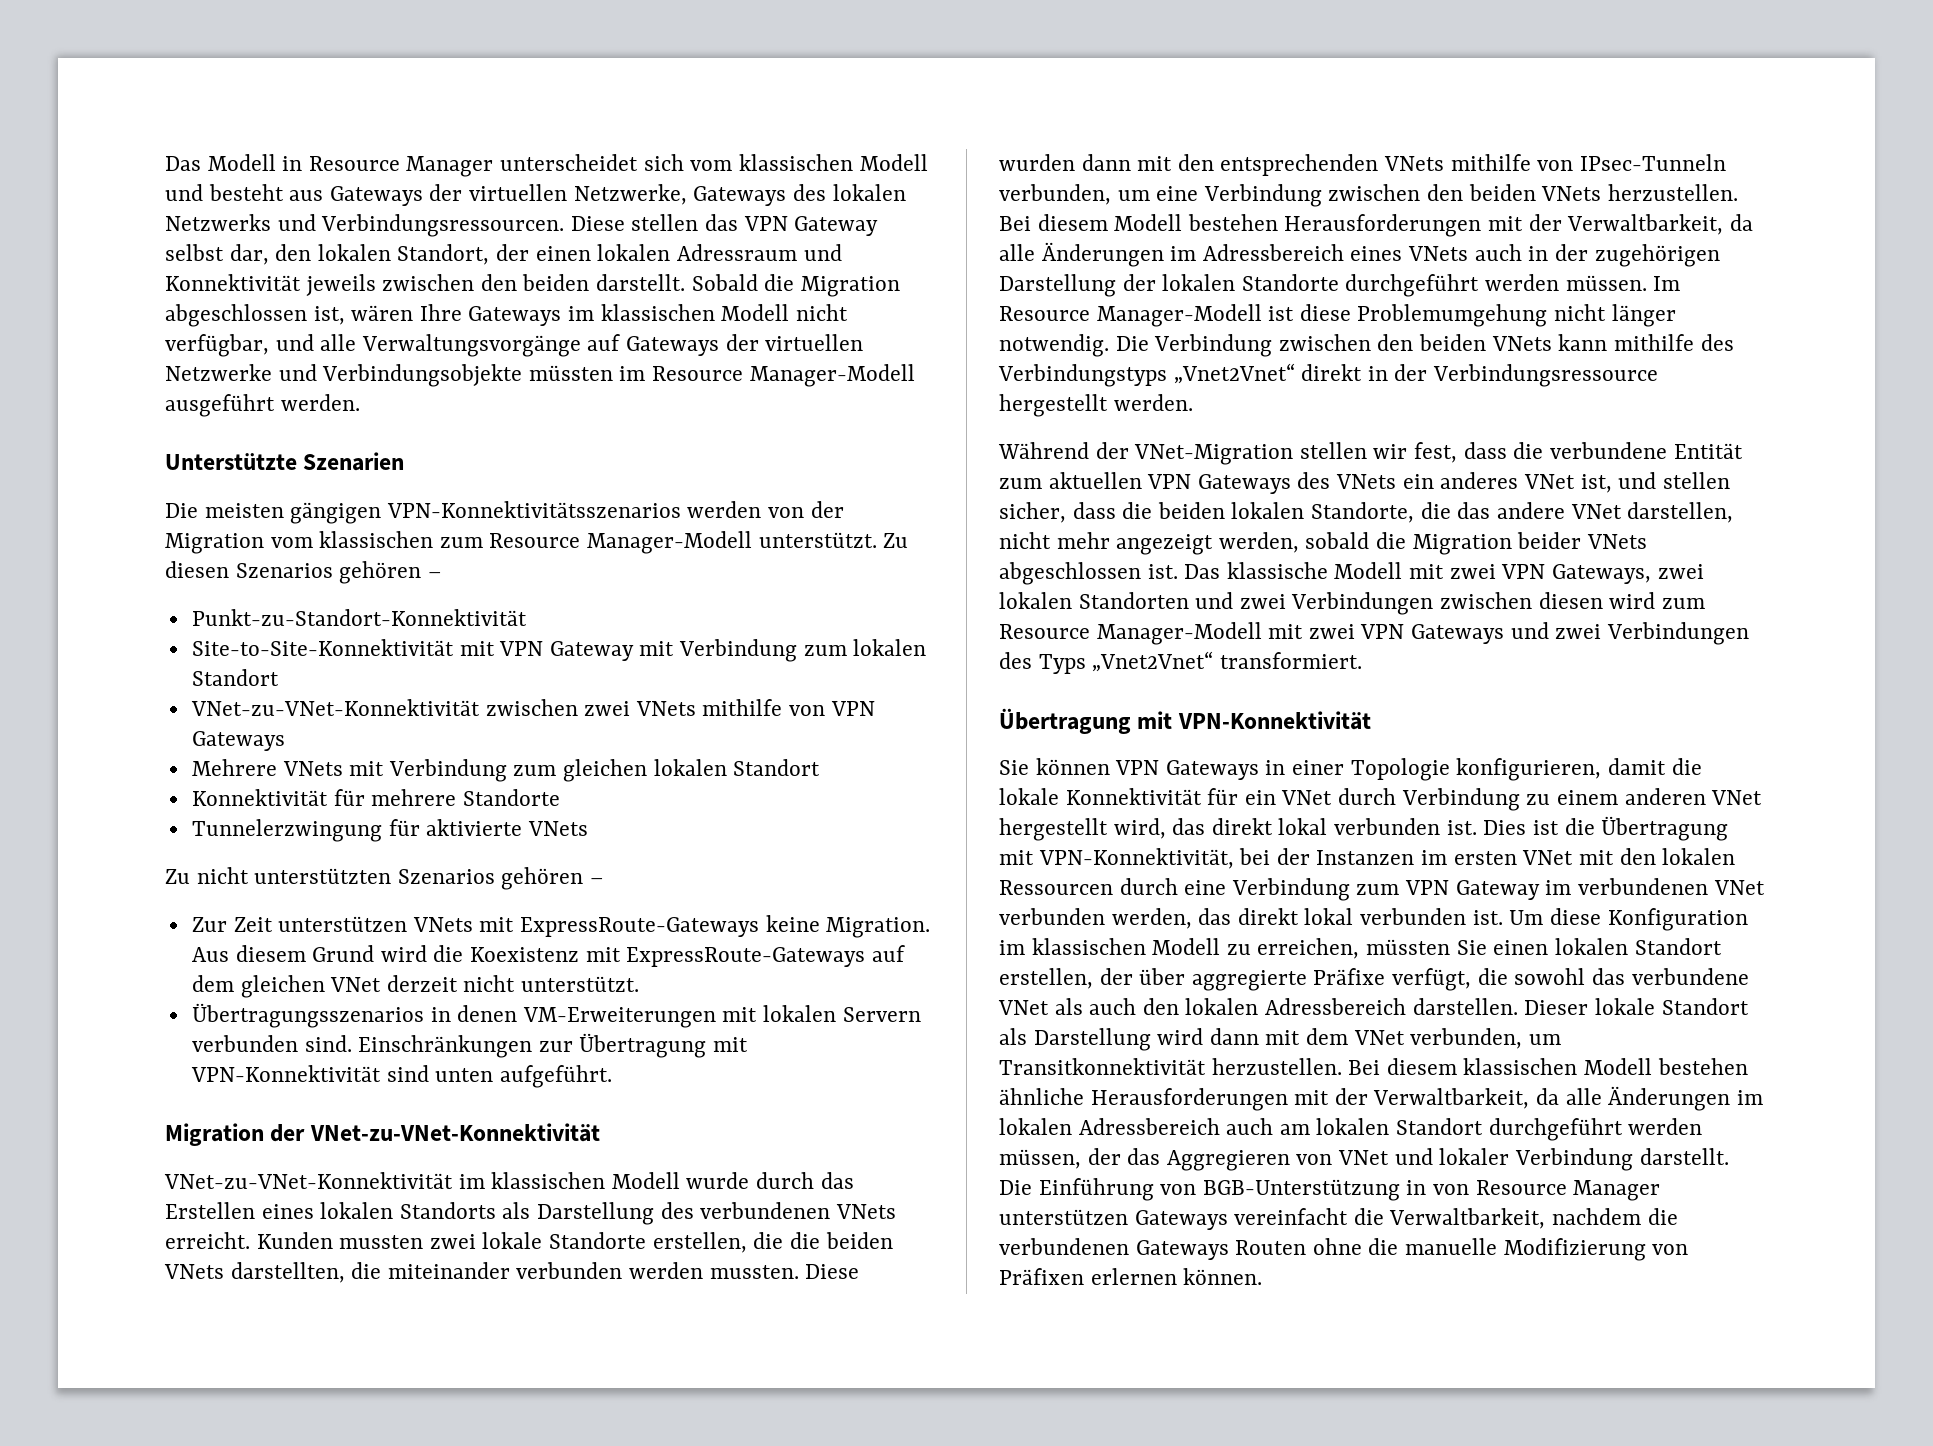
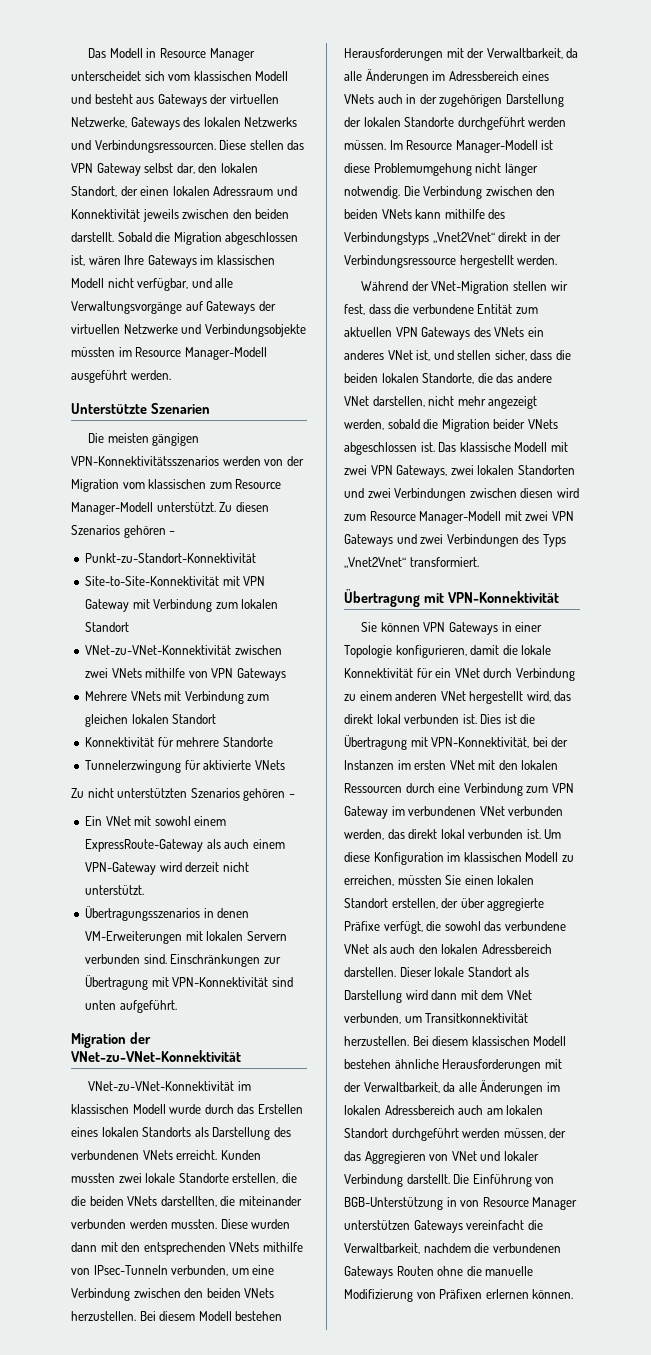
- Zur Zeit unterstützen VNets mit ExpressRoute-Gateways keine Migration. Aus diesem Grund wird die Koexistenz mit ExpressRoute-Gateways auf dem gleichen VNet derzeit nicht unterstützt.
+ Ein VNet mit sowohl einem ExpressRoute-Gateway als auch einem VPN-Gateway wird derzeit nicht unterstützt.

